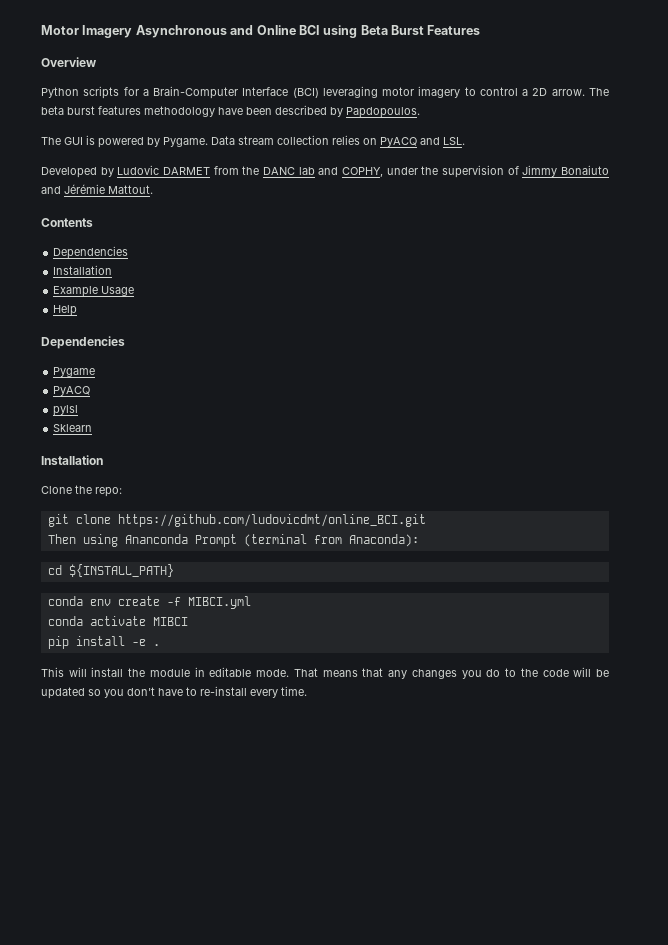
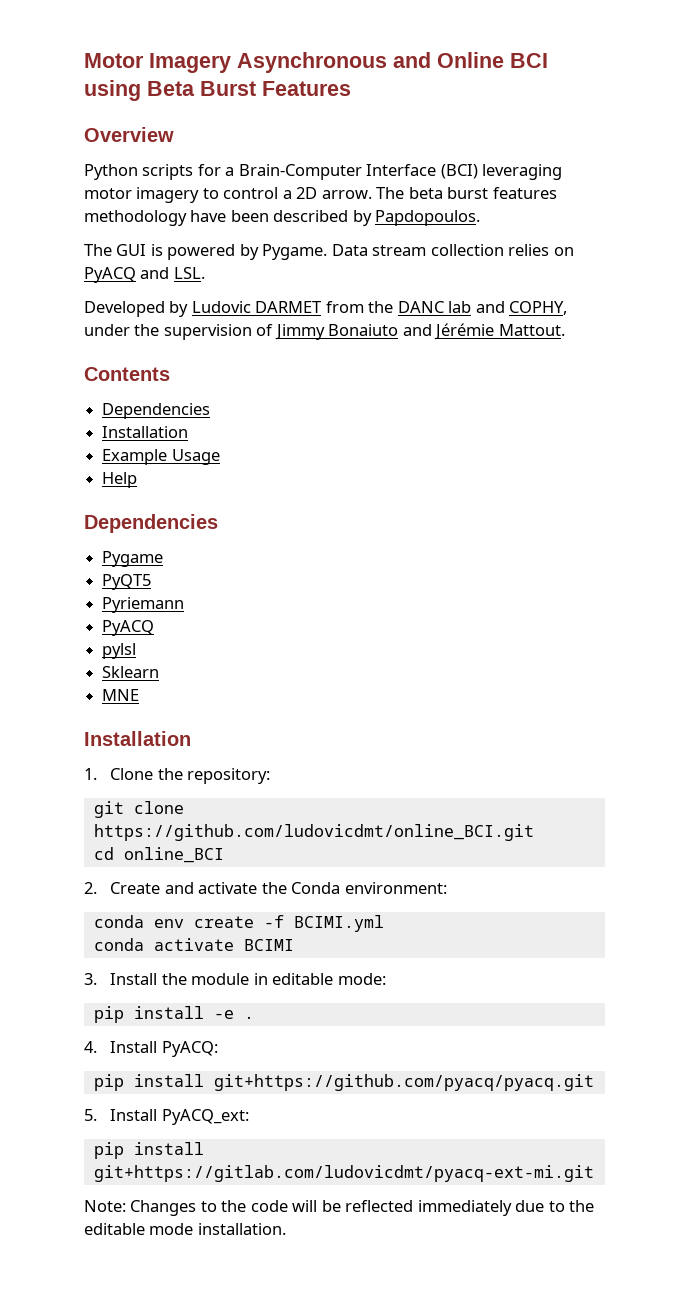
+ PyQT5
+ Pyriemann
  Sklearn
+ MNE
  Installation
- Clone the repo:
+ 1. Clone the repository:
- Then using Ananconda Prompt (terminal from Anaconda):
- cd ${INSTALL_PATH}
+ cd online_BCI
+ 2. Create and activate the Conda environment:
- conda env create -f MIBCI.yml
+ conda env create -f BCIMI.yml
- conda activate MIBCI
+ conda activate BCIMI
+ 3. Install the module in editable mode:
  pip install -e .
- This will install the module in editable mode. That means that any changes you do to the code will be updated so you don't have to re-install every time.
+ 4. Install PyACQ:
+ pip install git+https://github.com/pyacq/pyacq.git
+ 5. Install PyACQ_ext:
+ pip install git+https://gitlab.com/ludovicdmt/pyacq-ext-mi.git
+ Note: Changes to the code will be reflected immediately due to the editable mode installation.

